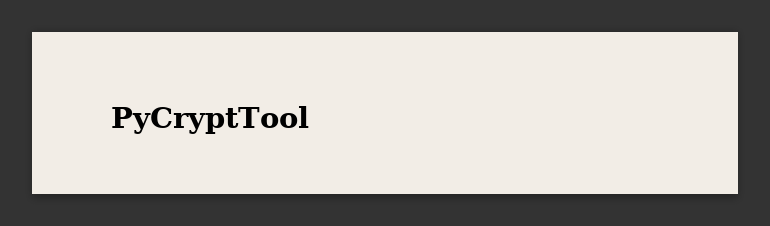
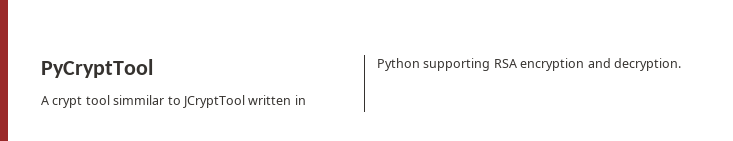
+ A crypt tool simmilar to JCryptTool written in Python supporting RSA encryption and decryption.

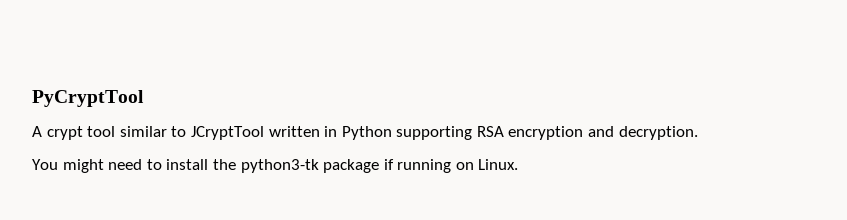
- A crypt tool simmilar to JCryptTool written in Python supporting RSA encryption and decryption.
+ A crypt tool similar to JCryptTool written in Python supporting RSA encryption and decryption.
+ You might need to install the python3-tk package if running on Linux.

